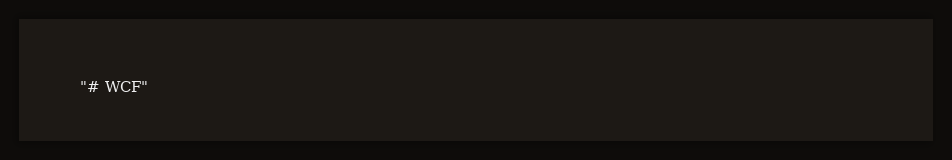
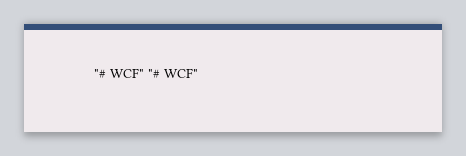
- "# WCF"
+ "# WCF" "# WCF"

